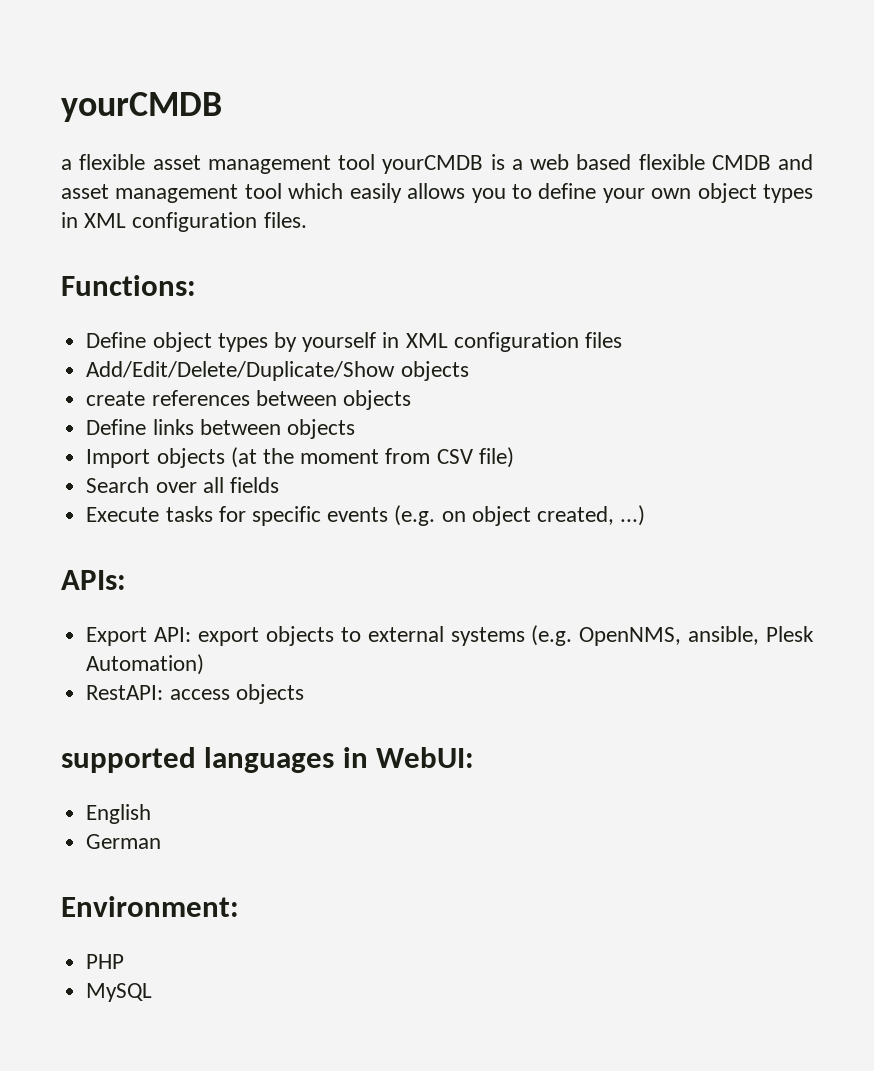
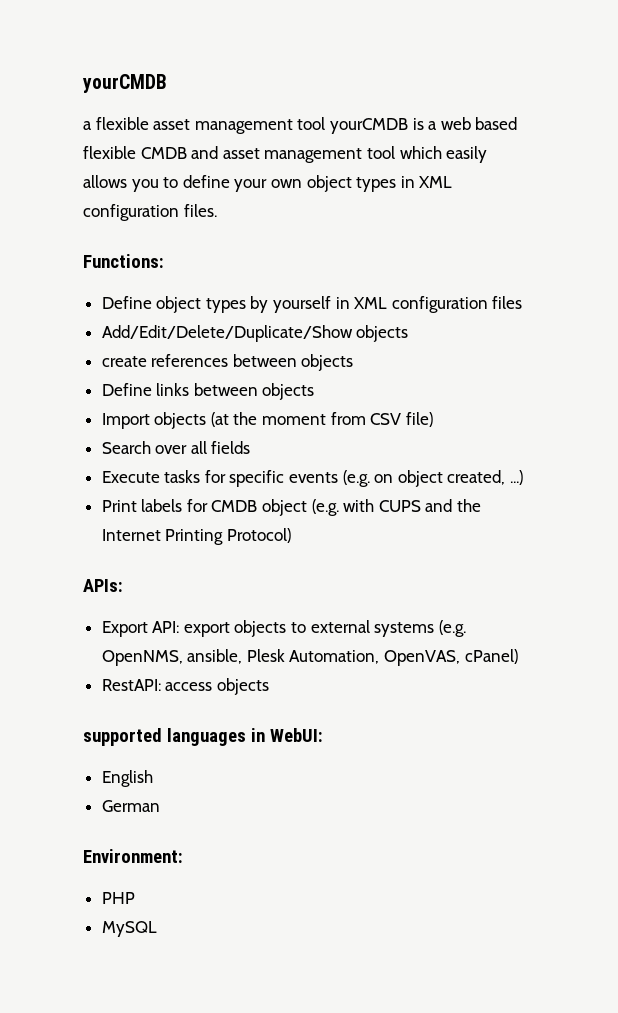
+ Print labels for CMDB object (e.g. with CUPS and the Internet Printing Protocol)
- Export API: export objects to external systems (e.g. OpenNMS, ansible, Plesk Automation)
+ Export API: export objects to external systems (e.g. OpenNMS, ansible, Plesk Automation, OpenVAS, cPanel)

